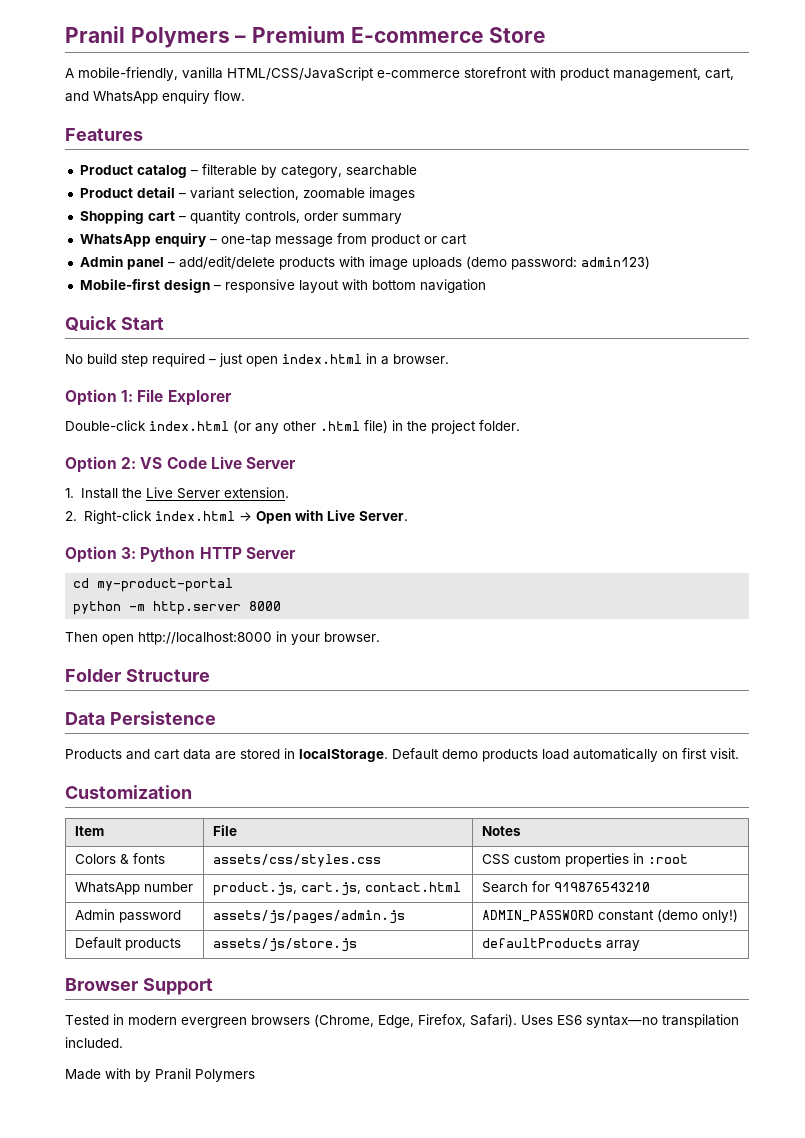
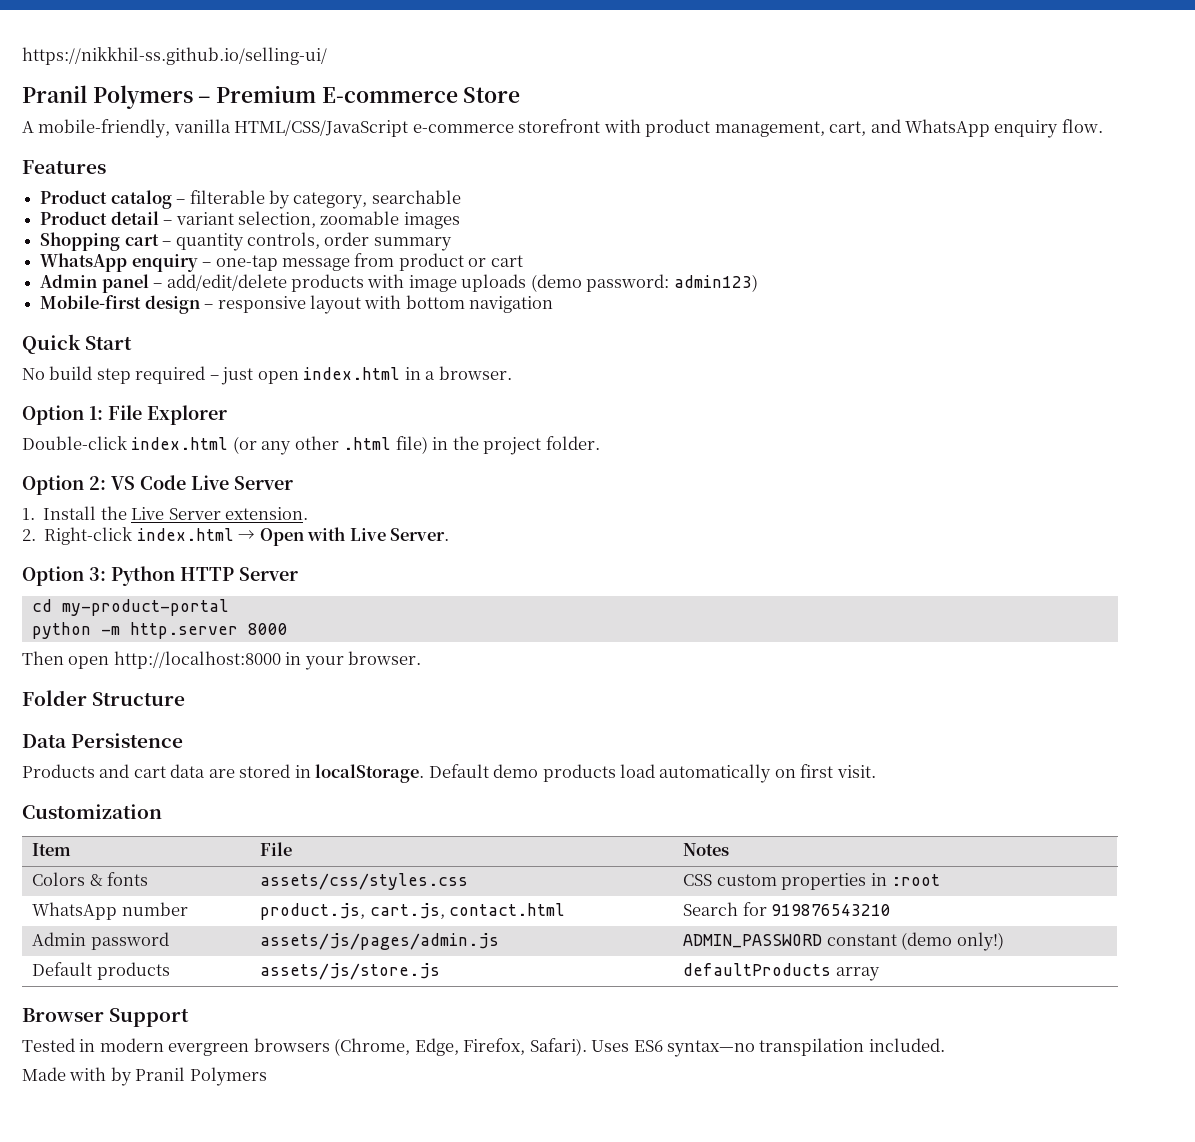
+ https://nikkhil-ss.github.io/selling-ui/

